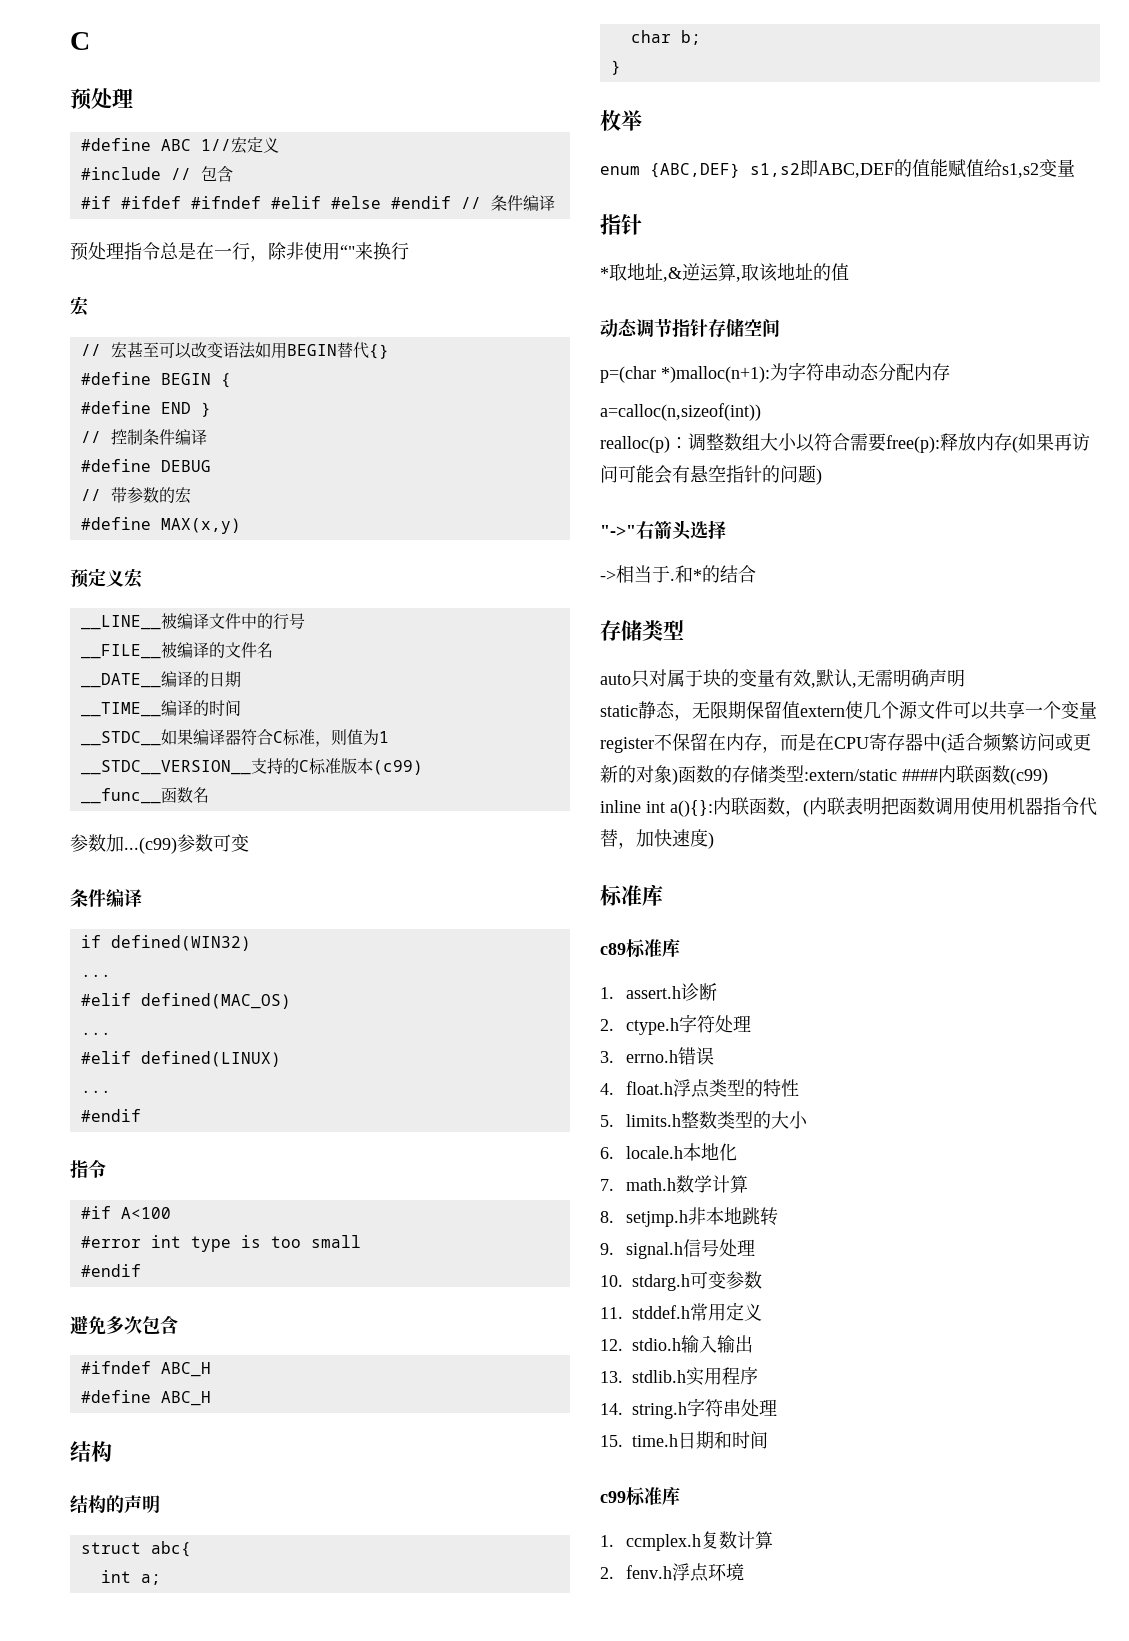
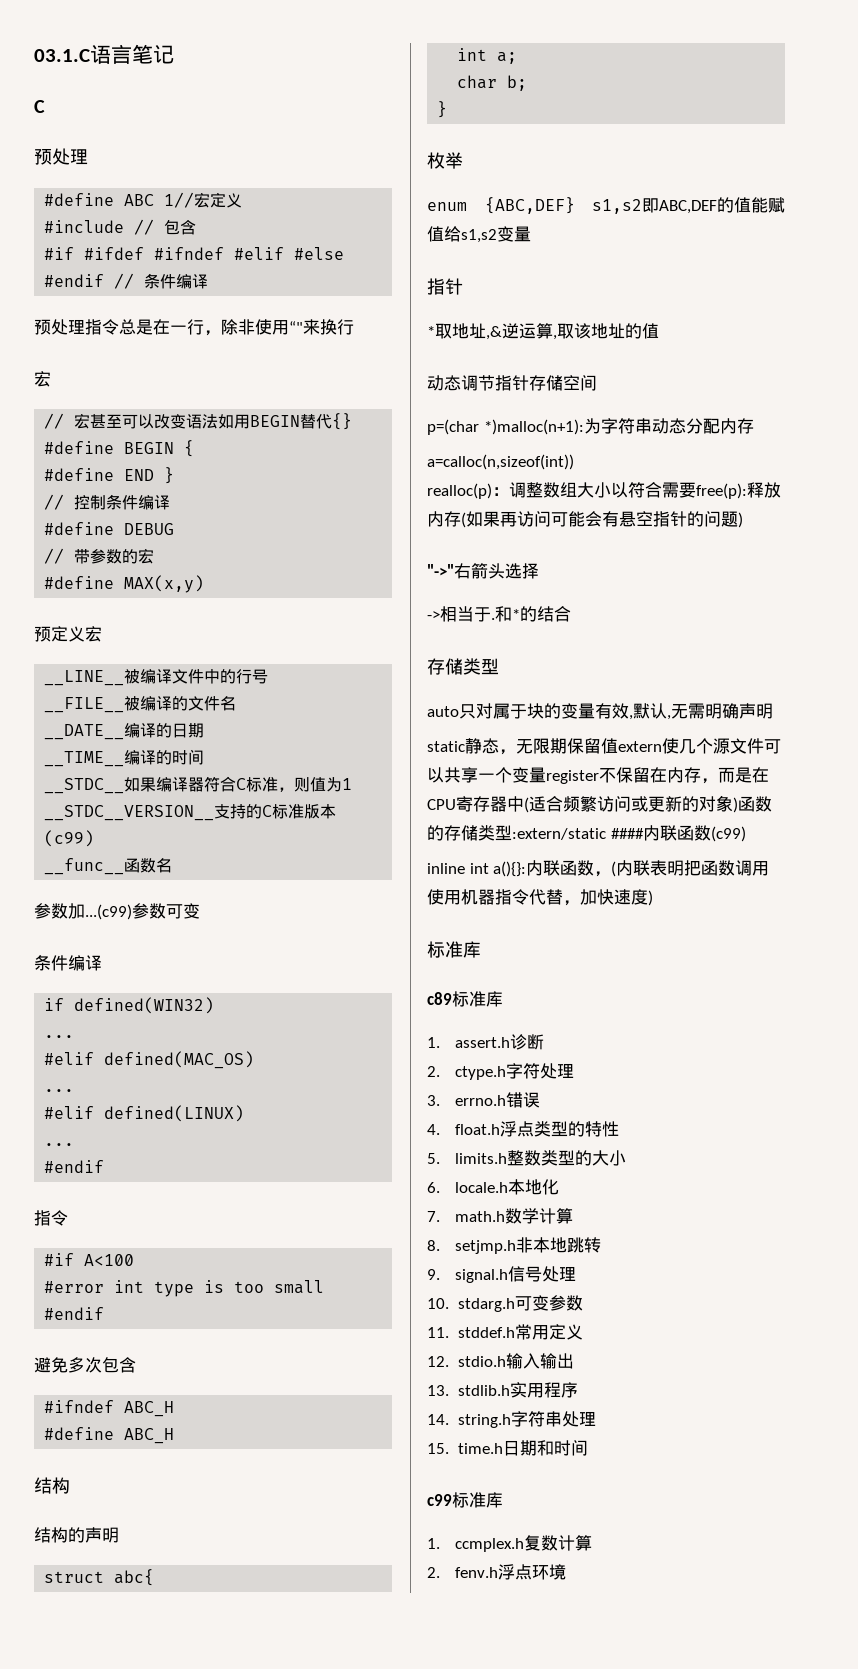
+ 03.1.C语言笔记

